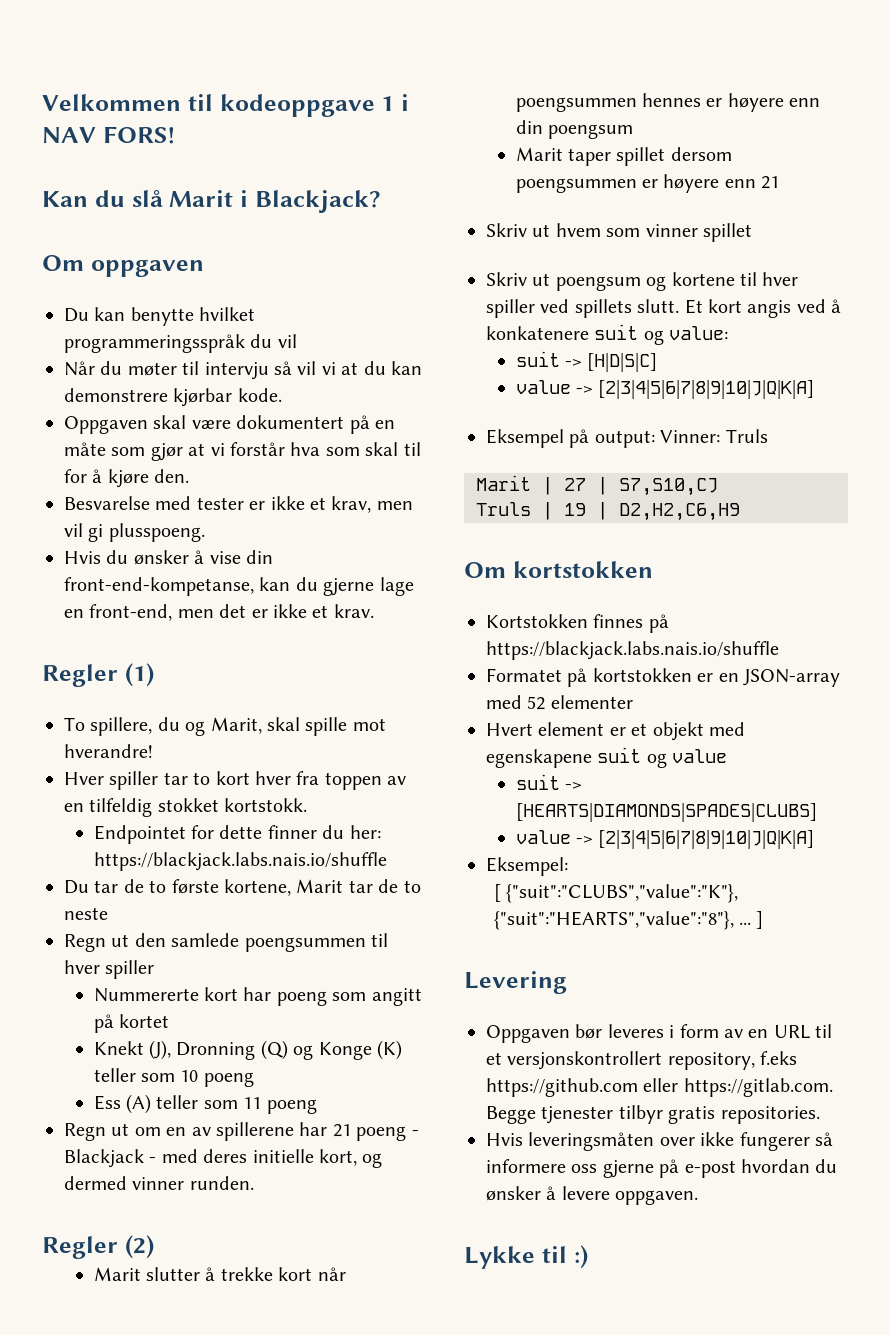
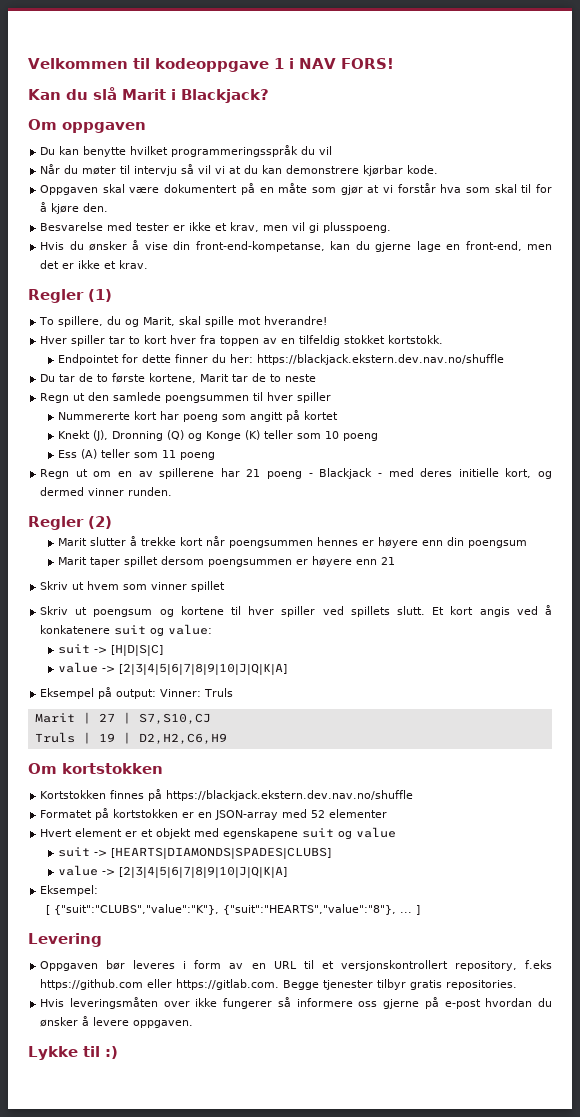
- Endpointet for dette finner du her: https://blackjack.labs.nais.io/shuffle
+ Endpointet for dette finner du her: https://blackjack.ekstern.dev.nav.no/shuffle
- Kortstokken finnes på https://blackjack.labs.nais.io/shuffle
+ Kortstokken finnes på https://blackjack.ekstern.dev.nav.no/shuffle

